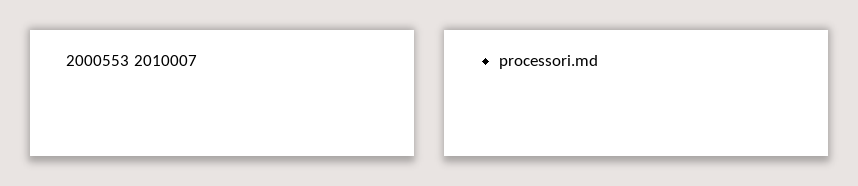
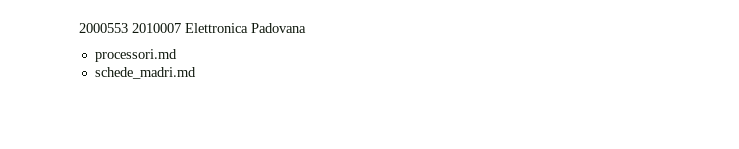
- 2000553 2010007
+ 2000553 2010007 Elettronica Padovana
+ schede_madri.md

